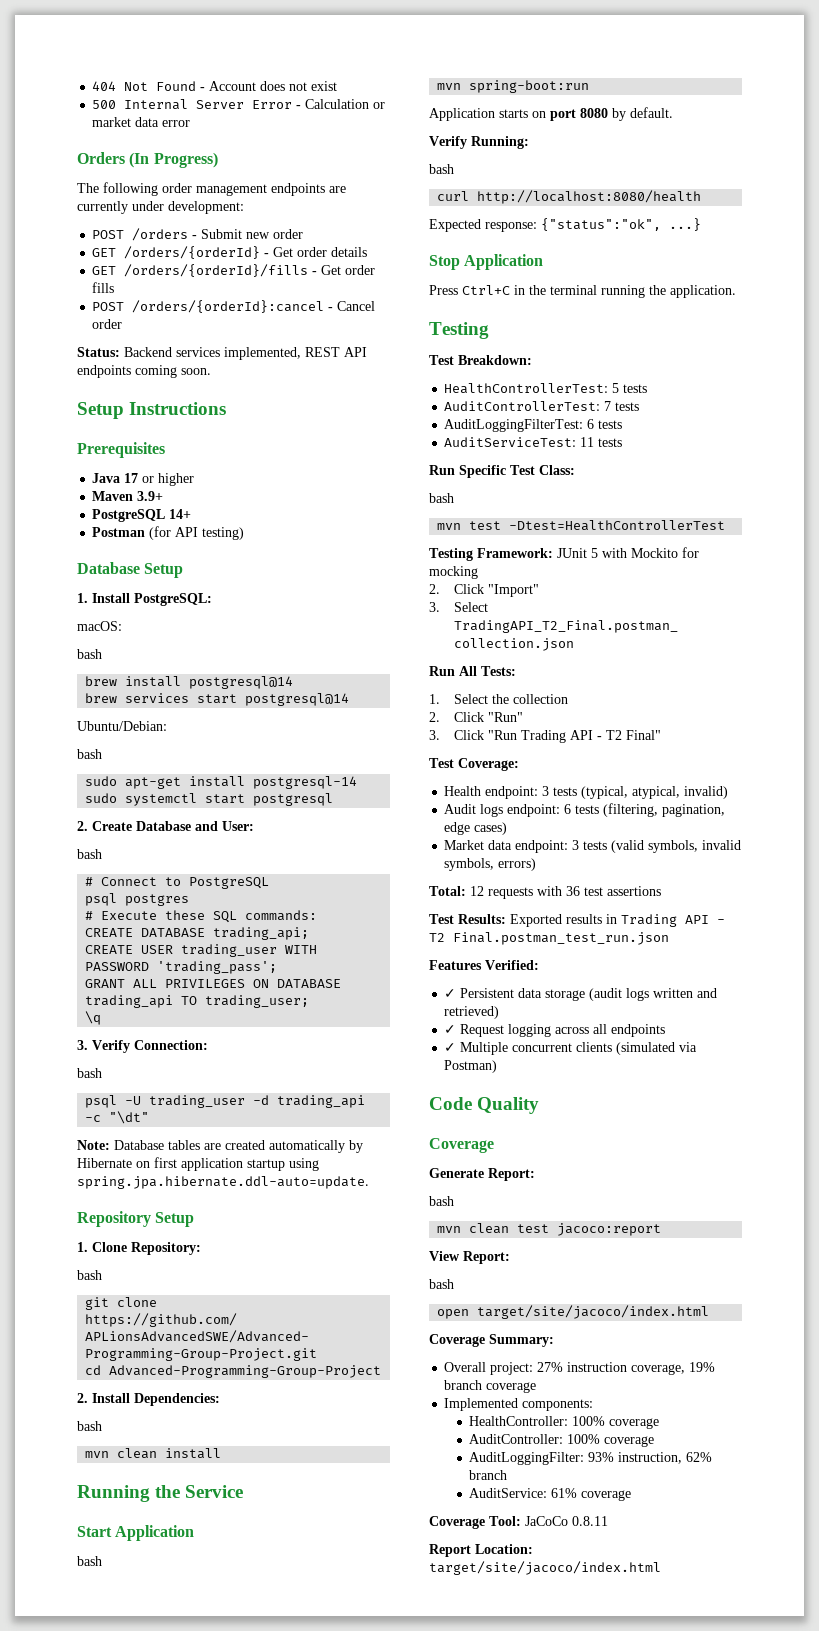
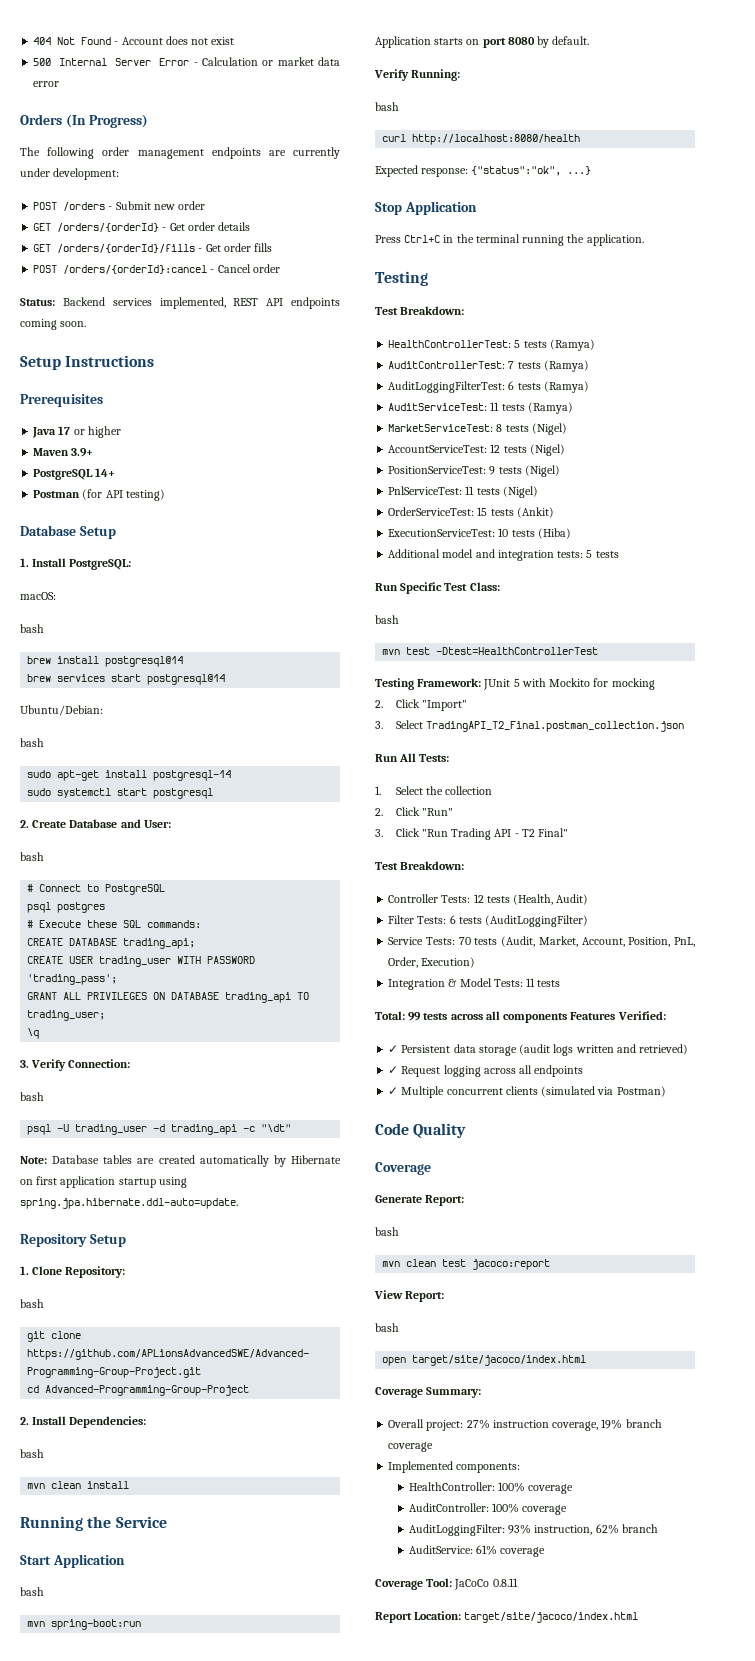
- HealthControllerTest: 5 tests
+ HealthControllerTest: 5 tests (Ramya)
- AuditControllerTest: 7 tests
+ AuditControllerTest: 7 tests (Ramya)
- AuditLoggingFilterTest: 6 tests
+ AuditLoggingFilterTest: 6 tests (Ramya)
- AuditServiceTest: 11 tests
+ AuditServiceTest: 11 tests (Ramya)
+ MarketServiceTest: 8 tests (Nigel)
+ AccountServiceTest: 12 tests (Nigel)
+ PositionServiceTest: 9 tests (Nigel)
+ PnlServiceTest: 11 tests (Nigel)
+ OrderServiceTest: 15 tests (Ankit)
+ ExecutionServiceTest: 10 tests (Hiba)
+ Additional model and integration tests: 5 tests
  3. Click "Run Trading API - T2 Final"
- Test Coverage:
- Health endpoint: 3 tests (typical, atypical, invalid)
- Audit logs endpoint: 6 tests (filtering, pagination, edge cases)
- Market data endpoint: 3 tests (valid symbols, invalid symbols, errors)
- Total: 12 requests with 36 test assertions
- Test Results: Exported results in Trading API - T2 Final.postman_test_run.json
- Features Verified:
+ Test Breakdown:
+ Controller Tests: 12 tests (Health, Audit)
+ Filter Tests: 6 tests (AuditLoggingFilter)
+ Service Tests: 70 tests (Audit, Market, Account, Position, PnL, Order, Execution)
+ Integration & Model Tests: 11 tests
+ Total: 99 tests across all components Features Verified:

